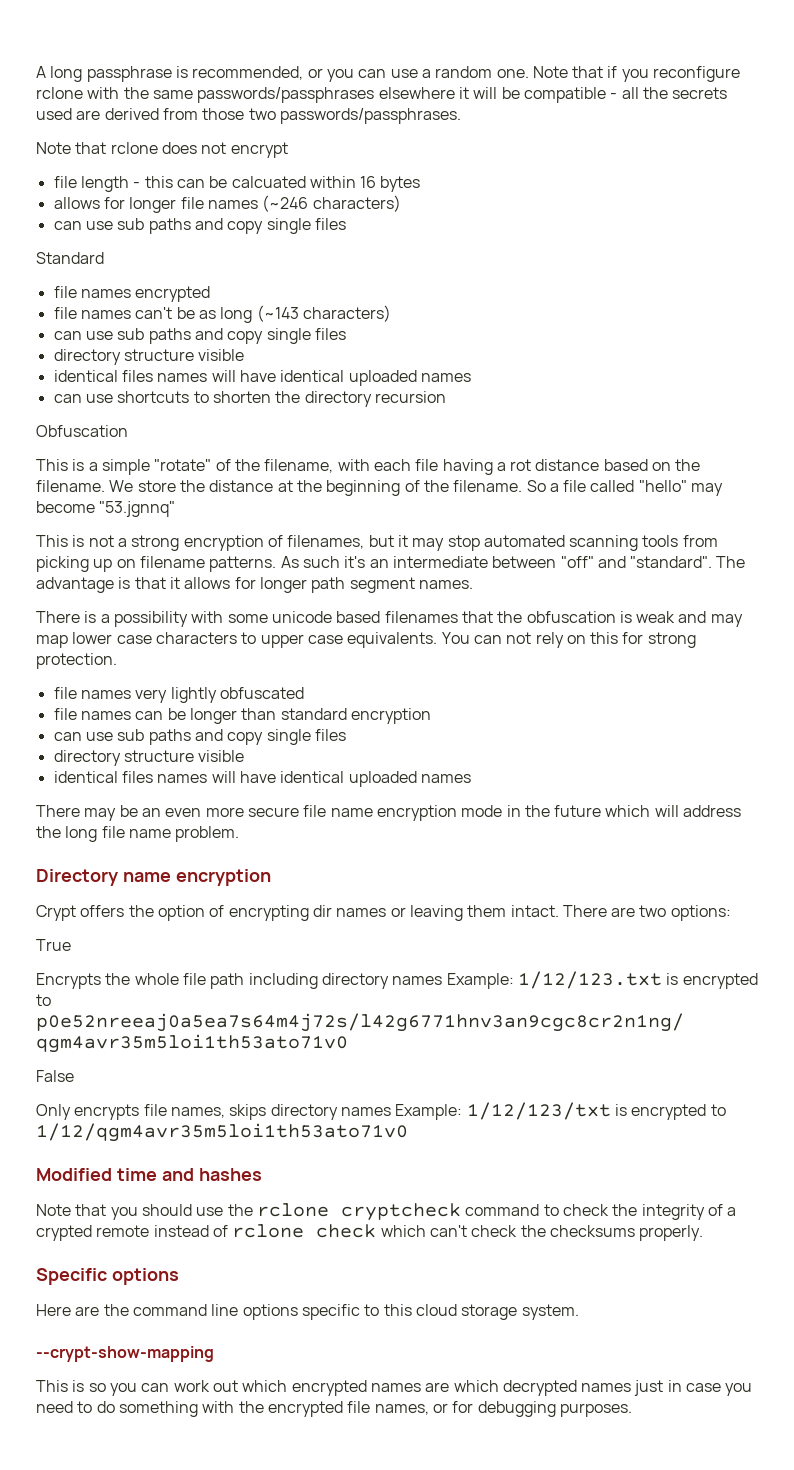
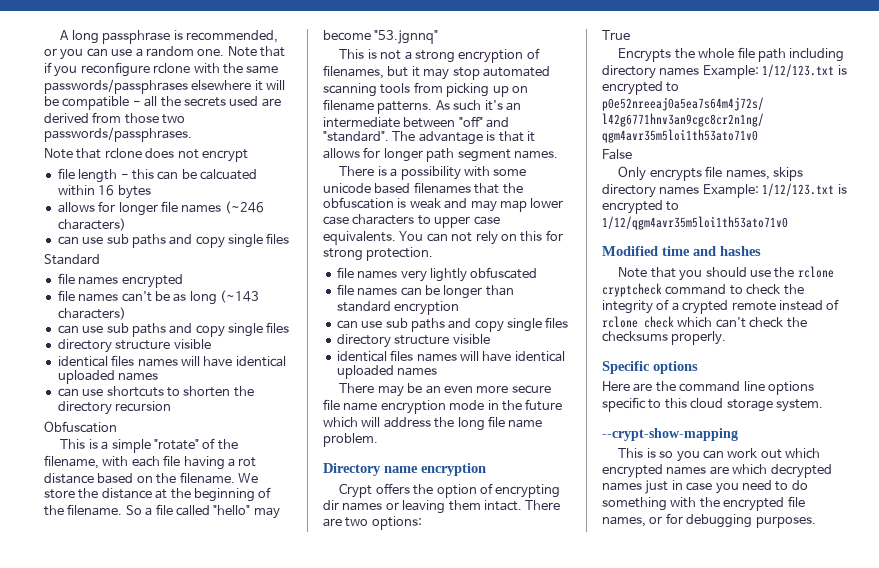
- Only encrypts file names, skips directory names Example: 1/12/123/txt is encrypted to 1/12/qgm4avr35m5loi1th53ato71v0
+ Only encrypts file names, skips directory names Example: 1/12/123.txt is encrypted to 1/12/qgm4avr35m5loi1th53ato71v0

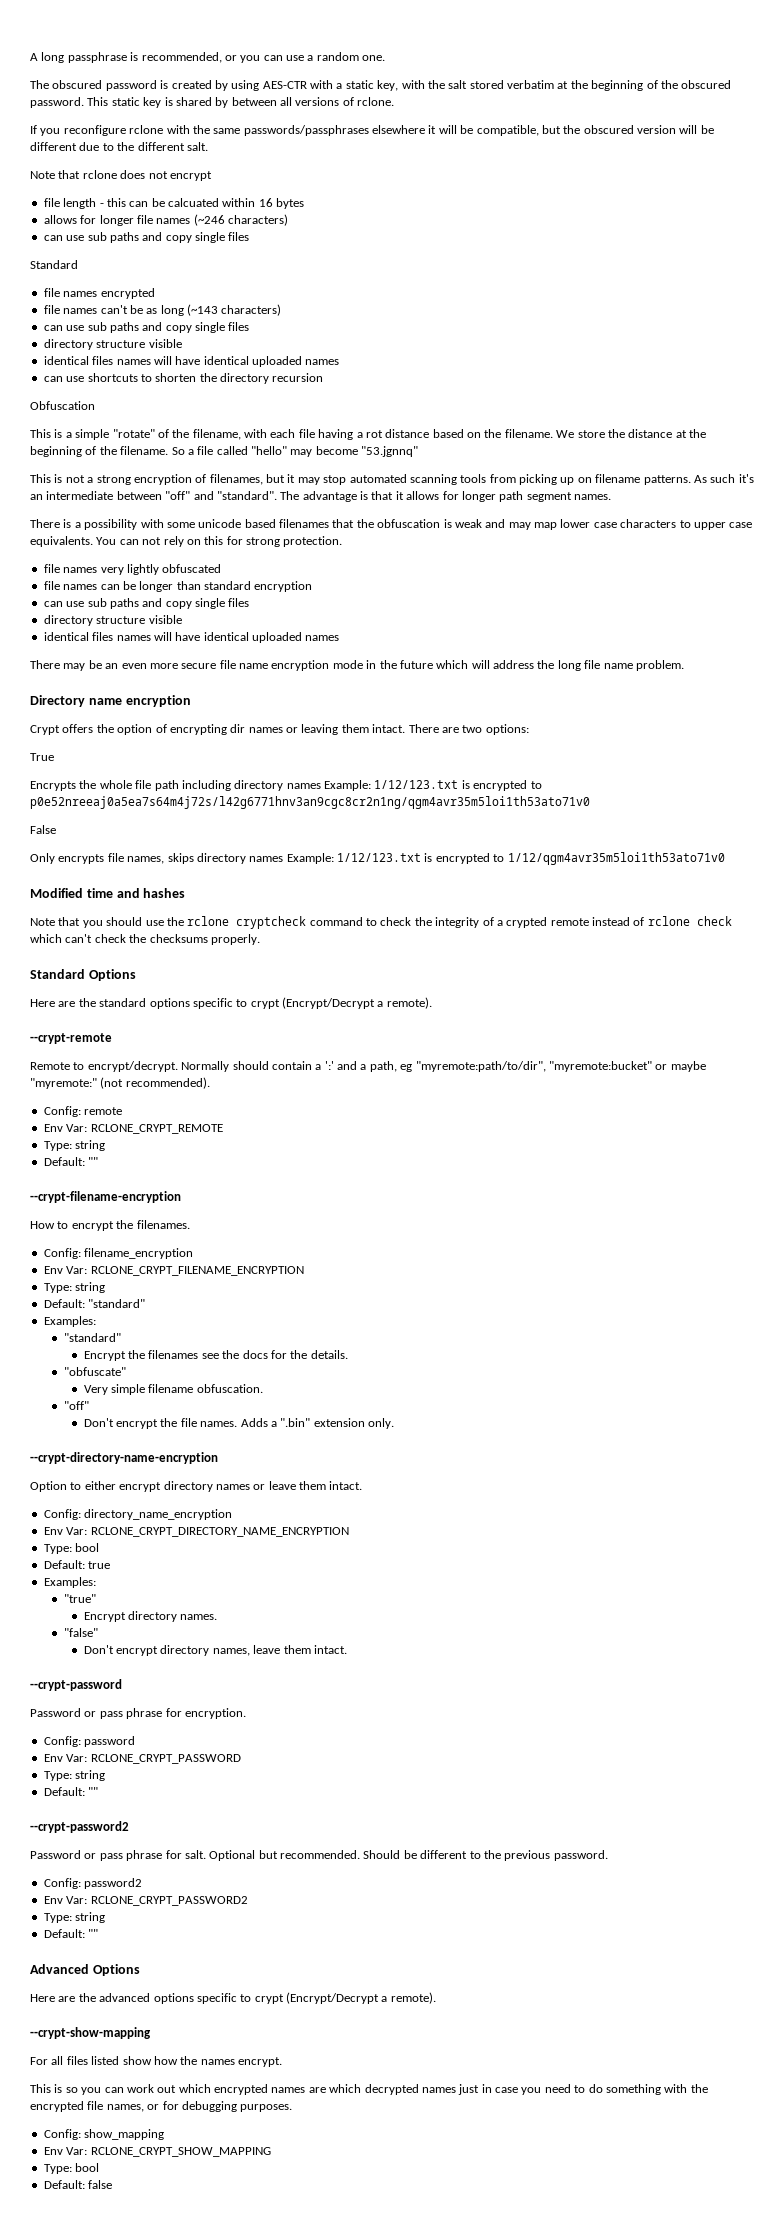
- A long passphrase is recommended, or you can use a random one. Note that if you reconfigure rclone with the same passwords/passphrases elsewhere it will be compatible - all the secrets used are derived from those two passwords/passphrases.
+ A long passphrase is recommended, or you can use a random one.
+ The obscured password is created by using AES-CTR with a static key, with the salt stored verbatim at the beginning of the obscured password. This static key is shared by between all versions of rclone.
+ If you reconfigure rclone with the same passwords/passphrases elsewhere it will be compatible, but the obscured version will be different due to the different salt.
- Specific options
- Here are the command line options specific to this cloud storage system.
+ Standard Options
+ Here are the standard options specific to crypt (Encrypt/Decrypt a remote).
+ --crypt-remote
+ Remote to encrypt/decrypt. Normally should contain a ':' and a path, eg "myremote:path/to/dir", "myremote:bucket" or maybe "myremote:" (not recommended).
+ Config: remote
+ Env Var: RCLONE_CRYPT_REMOTE
+ Type: string
+ Default: ""
+ --crypt-filename-encryption
+ How to encrypt the filenames.
+ Config: filename_encryption
+ Env Var: RCLONE_CRYPT_FILENAME_ENCRYPTION
+ Type: string
+ Default: "standard"
+ Examples:
+ "standard"
+ Encrypt the filenames see the docs for the details.
+ "obfuscate"
+ Very simple filename obfuscation.
+ "off"
+ Don't encrypt the file names. Adds a ".bin" extension only.
+ --crypt-directory-name-encryption
+ Option to either encrypt directory names or leave them intact.
+ Config: directory_name_encryption
+ Env Var: RCLONE_CRYPT_DIRECTORY_NAME_ENCRYPTION
+ Type: bool
+ Default: true
+ Examples:
+ "true"
+ Encrypt directory names.
+ "false"
+ Don't encrypt directory names, leave them intact.
+ --crypt-password
+ Password or pass phrase for encryption.
+ Config: password
+ Env Var: RCLONE_CRYPT_PASSWORD
+ Type: string
+ Default: ""
+ --crypt-password2
+ Password or pass phrase for salt. Optional but recommended. Should be different to the previous password.
+ Config: password2
+ Env Var: RCLONE_CRYPT_PASSWORD2
+ Type: string
+ Default: ""
+ Advanced Options
+ Here are the advanced options specific to crypt (Encrypt/Decrypt a remote).
  --crypt-show-mapping
+ For all files listed show how the names encrypt.
+ Config: show_mapping
+ Env Var: RCLONE_CRYPT_SHOW_MAPPING
+ Type: bool
+ Default: false

